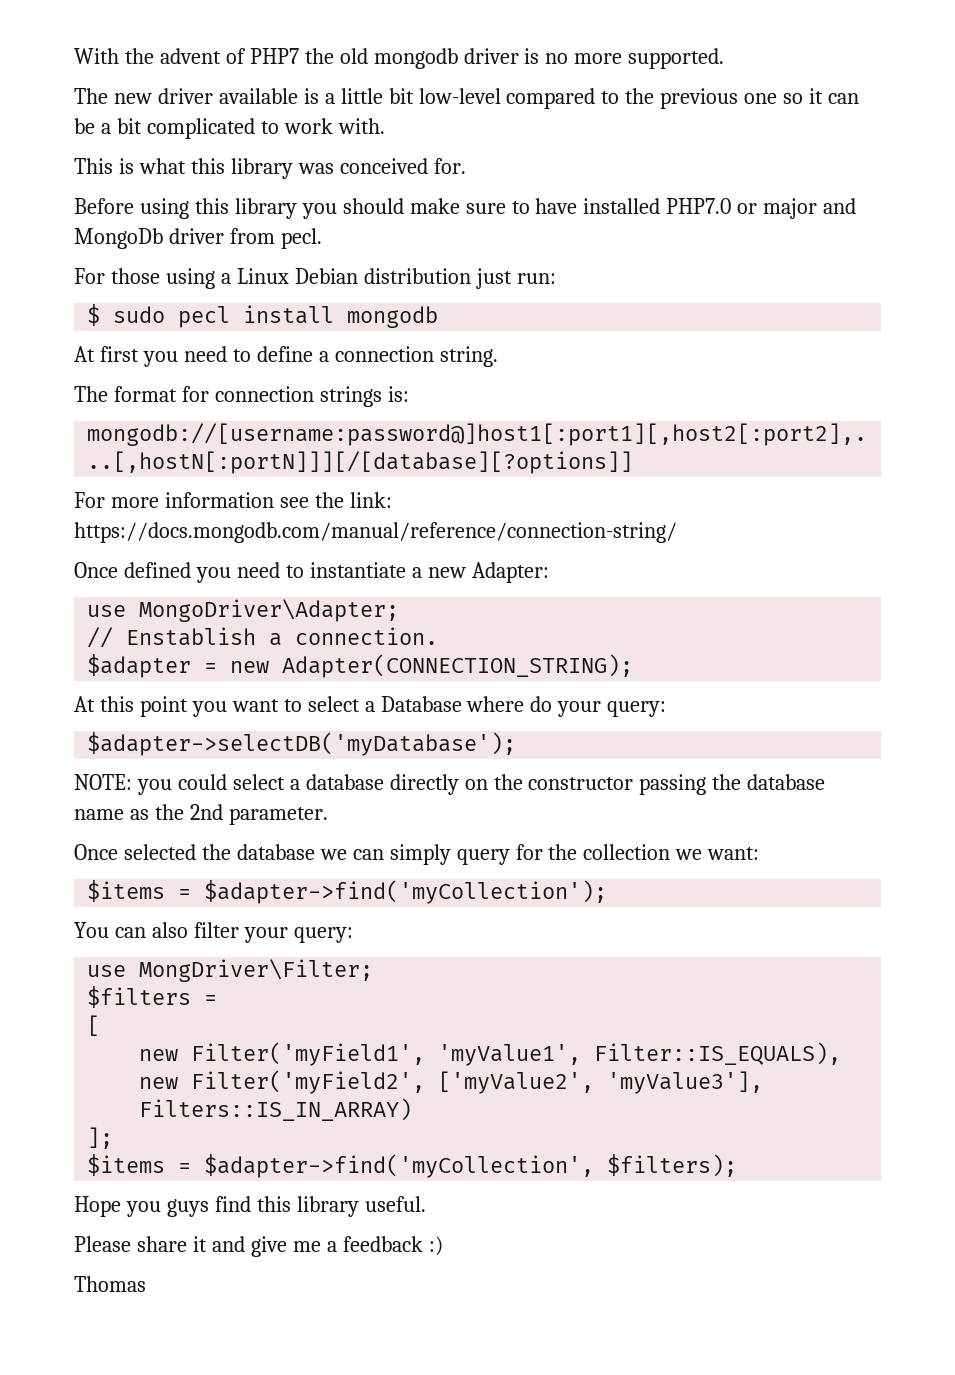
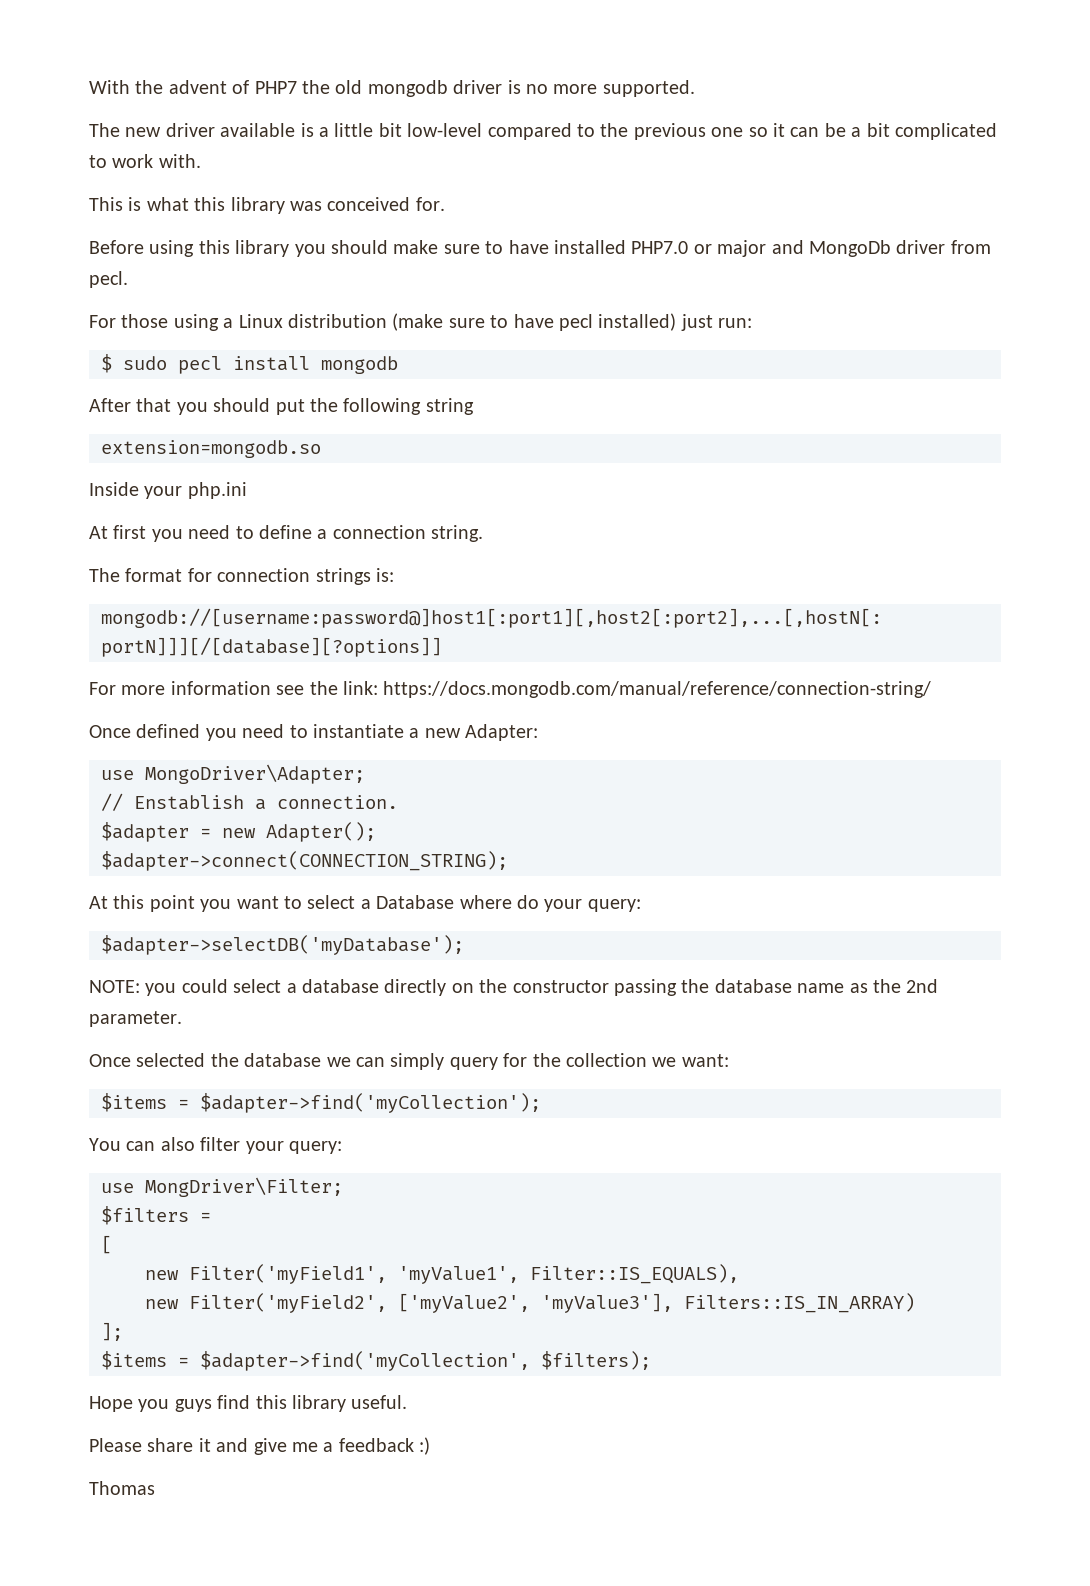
- For those using a Linux Debian distribution just run:
+ For those using a Linux distribution (make sure to have pecl installed) just run:
+ After that you should put the following string
+ extension=mongodb.so
+ Inside your php.ini
- $adapter = new Adapter(CONNECTION_STRING);
+ $adapter = new Adapter();
+ $adapter->connect(CONNECTION_STRING);

